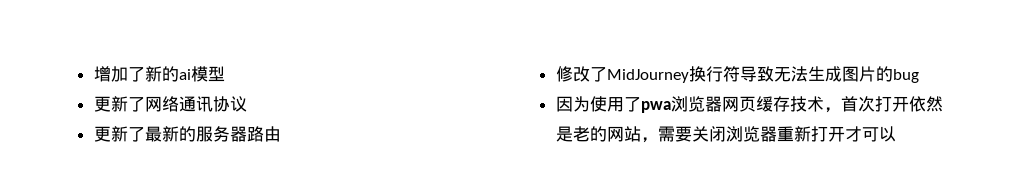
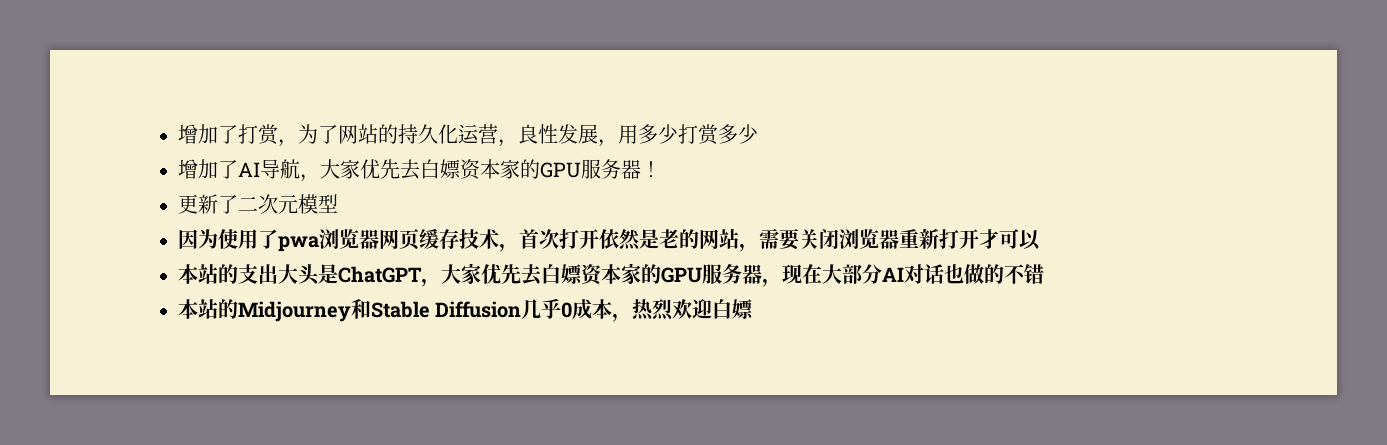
- 增加了新的ai模型
- 更新了网络通讯协议
- 更新了最新的服务器路由
- 修改了MidJourney换行符导致无法生成图片的bug
+ 增加了打赏，为了网站的持久化运营，良性发展，用多少打赏多少
+ 增加了AI导航，大家优先去白嫖资本家的GPU服务器！
+ 更新了二次元模型
+ 本站的支出大头是ChatGPT，大家优先去白嫖资本家的GPU服务器，现在大部分AI对话也做的不错
+ 本站的Midjourney和Stable Diffusion几乎0成本，热烈欢迎白嫖

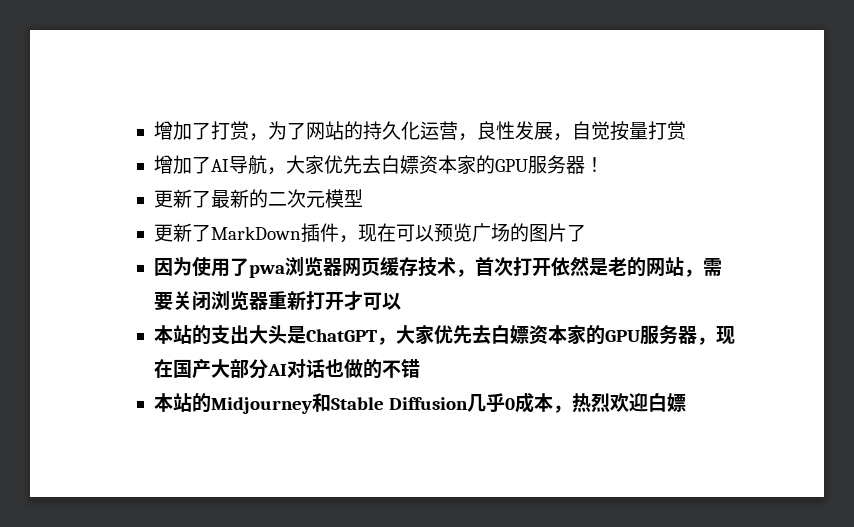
- 增加了打赏，为了网站的持久化运营，良性发展，用多少打赏多少
+ 增加了打赏，为了网站的持久化运营，良性发展，自觉按量打赏
- 更新了二次元模型
+ 更新了最新的二次元模型
+ 更新了MarkDown插件，现在可以预览广场的图片了
- 本站的支出大头是ChatGPT，大家优先去白嫖资本家的GPU服务器，现在大部分AI对话也做的不错
+ 本站的支出大头是ChatGPT，大家优先去白嫖资本家的GPU服务器，现在国产大部分AI对话也做的不错

